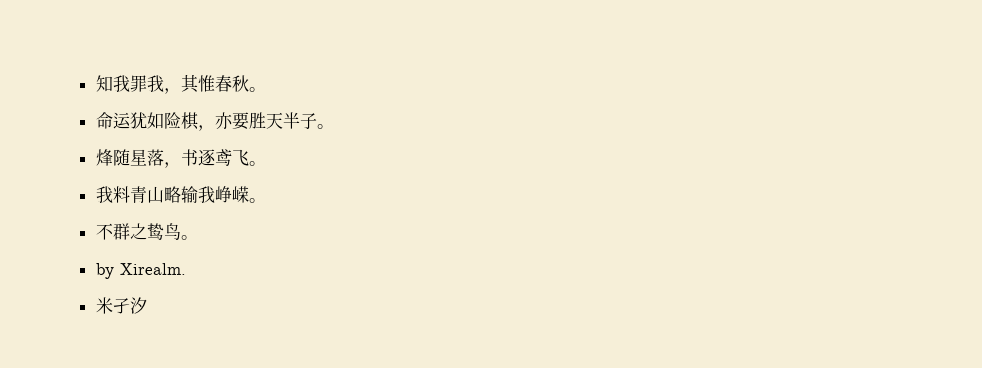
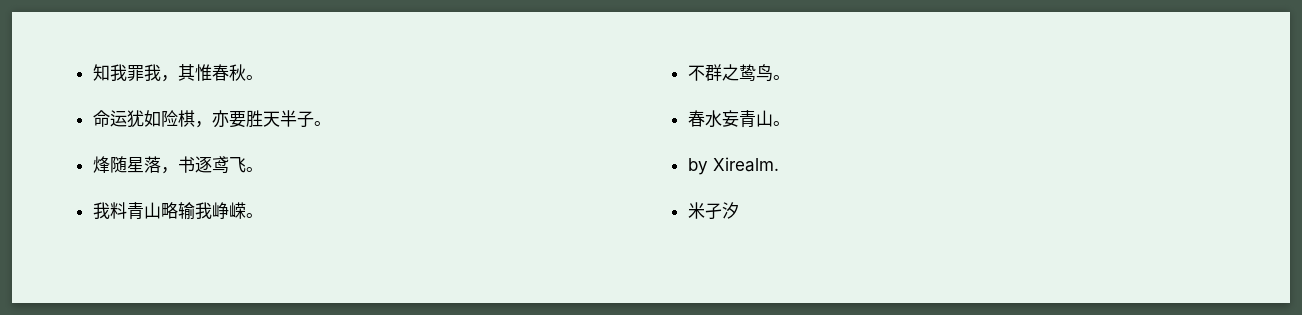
+ 春水妄青山。

